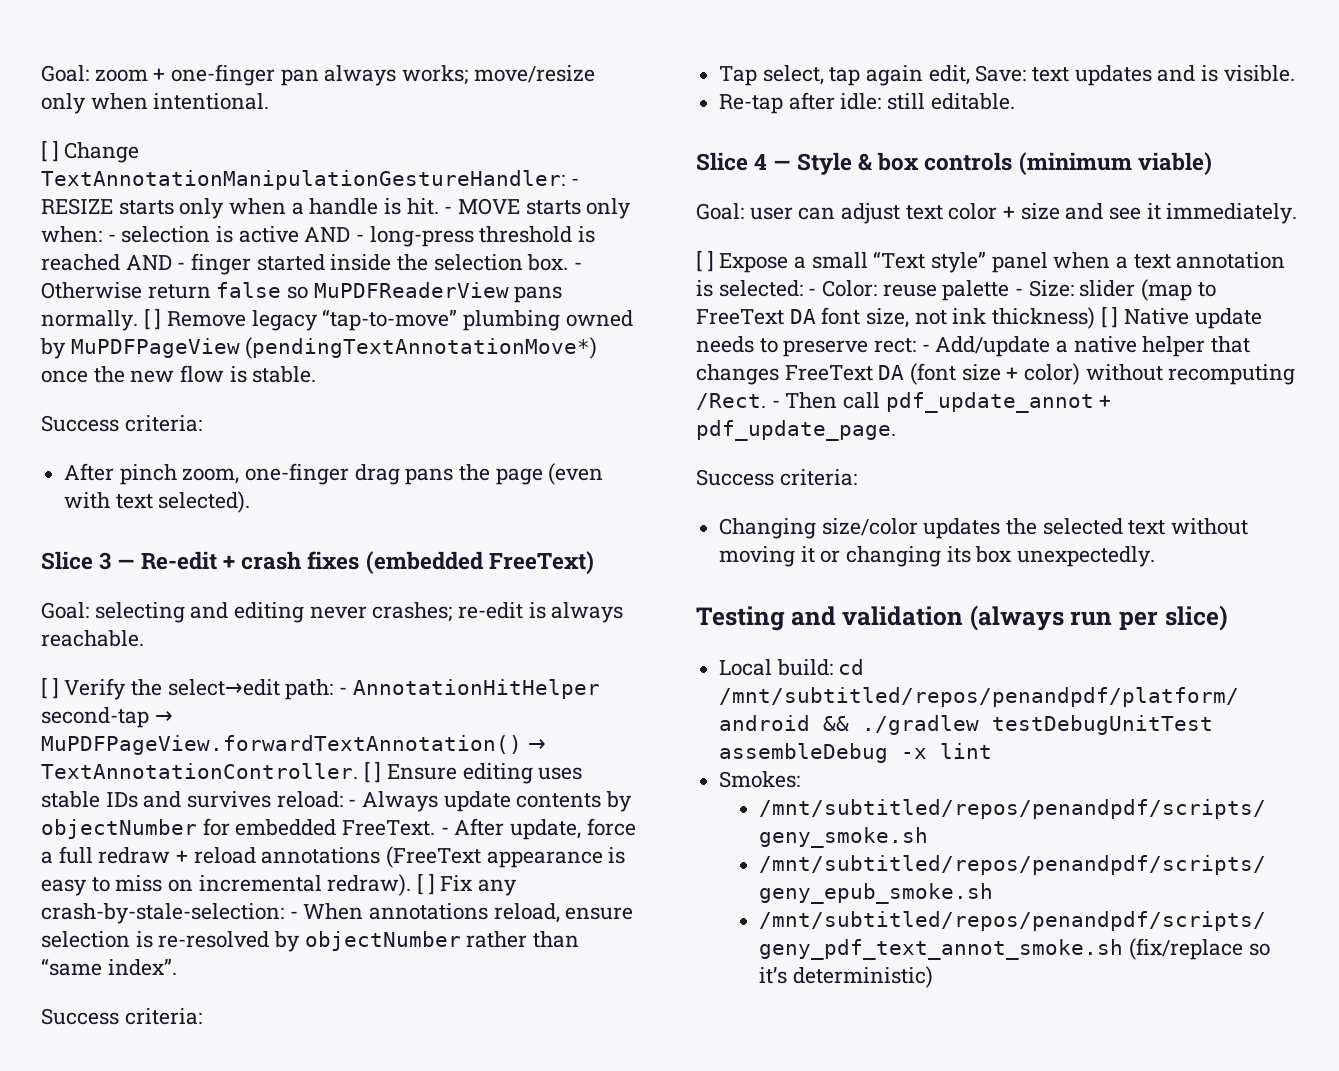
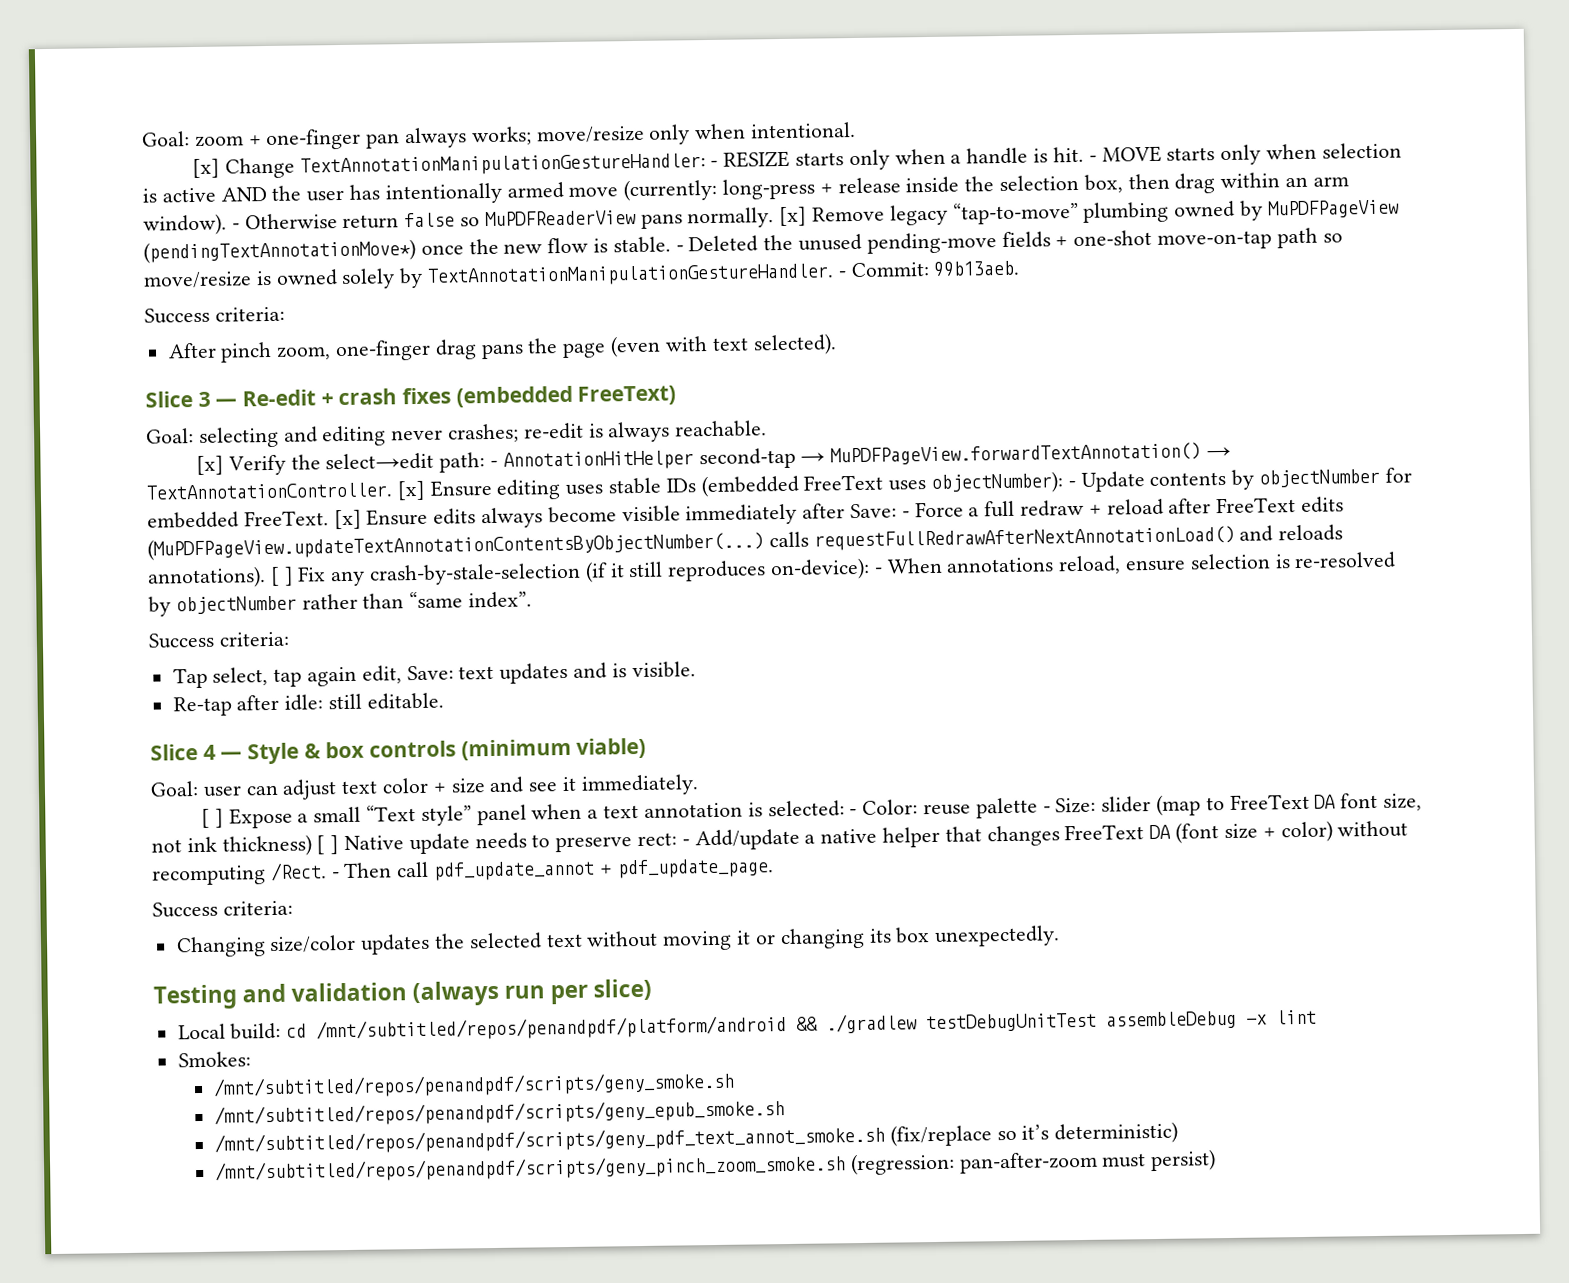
- [ ] Change TextAnnotationManipulationGestureHandler: - RESIZE starts only when a handle is hit.
+ [x] Change TextAnnotationManipulationGestureHandler: - RESIZE starts only when a handle is hit.
- - MOVE starts only when: - selection is active AND - long-press threshold is reached AND - finger started inside the selection box.
+ - MOVE starts only when selection is active AND the user has intentionally armed move (currently: long-press + release inside the selection box, then drag within an arm window).
- [ ] Remove legacy “tap-to-move” plumbing owned by MuPDFPageView (pendingTextAnnotationMove*) once the new flow is stable.
+ [x] Remove legacy “tap-to-move” plumbing owned by MuPDFPageView (pendingTextAnnotationMove*) once the new flow is stable. - Deleted the unused pending-move fields + one-shot move-on-tap path so move/resize is owned solely by TextAnnotationManipulationGestureHandler. - Commit: 99b13aeb.
- [ ] Verify the select→edit path: - AnnotationHitHelper second-tap → MuPDFPageView.forwardTextAnnotation() → TextAnnotationController.
+ [x] Verify the select→edit path: - AnnotationHitHelper second-tap → MuPDFPageView.forwardTextAnnotation() → TextAnnotationController.
- [ ] Ensure editing uses stable IDs and survives reload: - Always update contents by objectNumber for embedded FreeText.
+ [x] Ensure editing uses stable IDs (embedded FreeText uses objectNumber): - Update contents by objectNumber for embedded FreeText.
- - After update, force a full redraw + reload annotations (FreeText appearance is easy to miss on incremental redraw). [ ] Fix any crash-by-stale-selection: - When annotations reload, ensure selection is re-resolved by objectNumber rather than “same index”.
+ [x] Ensure edits always become visible immediately after Save: - Force a full redraw + reload after FreeText edits (MuPDFPageView.updateTextAnnotationContentsByObjectNumber(...) calls requestFullRedrawAfterNextAnnotationLoad() and reloads annotations). [ ] Fix any crash-by-stale-selection (if it still reproduces on-device): - When annotations reload, ensure selection is re-resolved by objectNumber rather than “same index”.
+ /mnt/subtitled/repos/penandpdf/scripts/geny_pinch_zoom_smoke.sh (regression: pan-after-zoom must persist)

